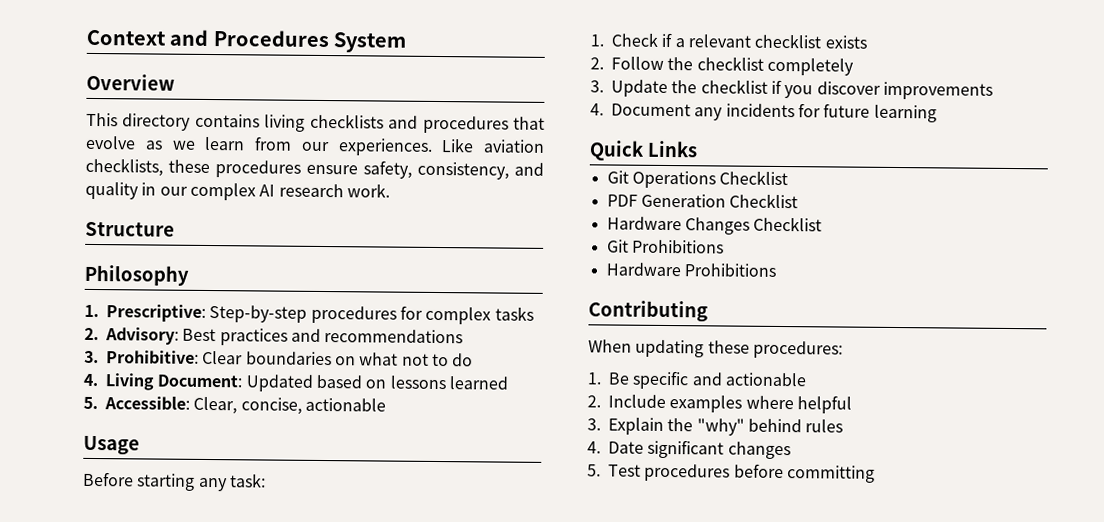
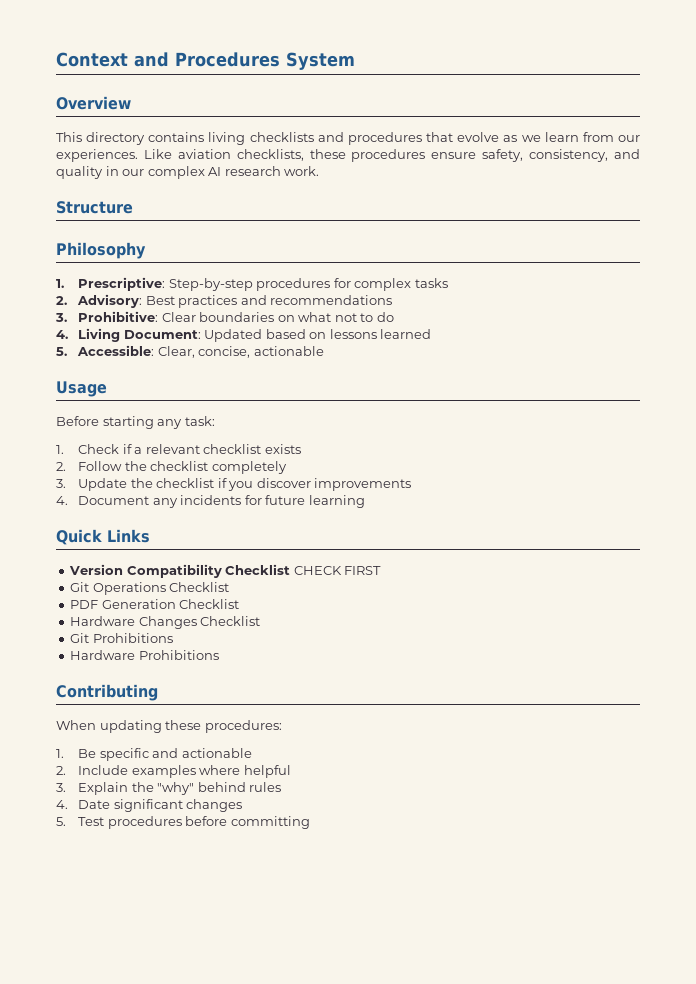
+ Version Compatibility Checklist CHECK FIRST

